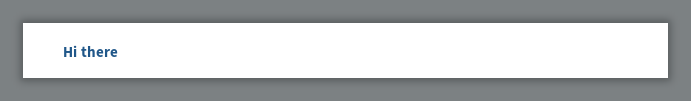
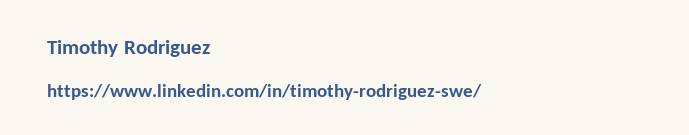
- Hi there
+ Timothy Rodriguez
+ https://www.linkedin.com/in/timothy-rodriguez-swe/

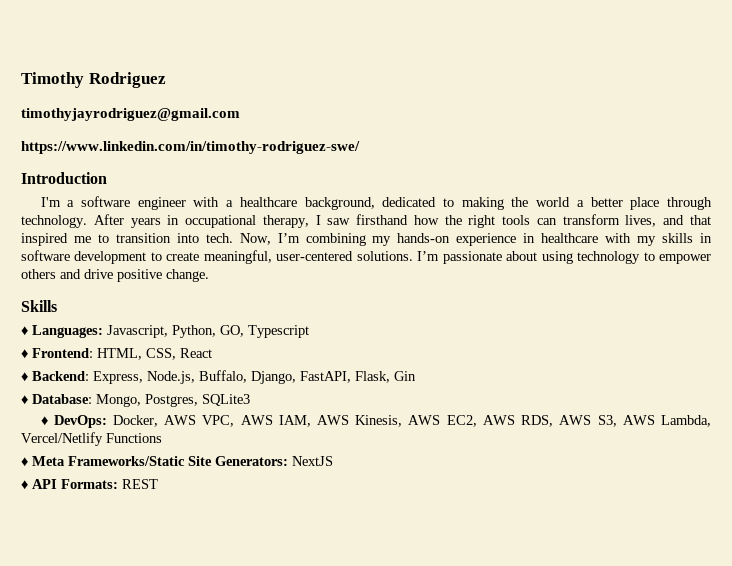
+ timothyjayrodriguez@gmail.com
+ Introduction
+ I'm a software engineer with a healthcare background, dedicated to making the world a better place through technology. After years in occupational therapy, I saw firsthand how the right tools can transform lives, and that inspired me to transition into tech. Now, I’m combining my hands-on experience in healthcare with my skills in software development to create meaningful, user-centered solutions. I’m passionate about using technology to empower others and drive positive change.
+ Skills
+ ♦ Languages: Javascript, Python, GO, Typescript
+ ♦ Frontend: HTML, CSS, React
+ ♦ Backend: Express, Node.js, Buffalo, Django, FastAPI, Flask, Gin
+ ♦ Database: Mongo, Postgres, SQLite3
+ ♦ DevOps: Docker, AWS VPC, AWS IAM, AWS Kinesis, AWS EC2, AWS RDS, AWS S3, AWS Lambda, Vercel/Netlify Functions
+ ♦ Meta Frameworks/Static Site Generators: NextJS
+ ♦ API Formats: REST

